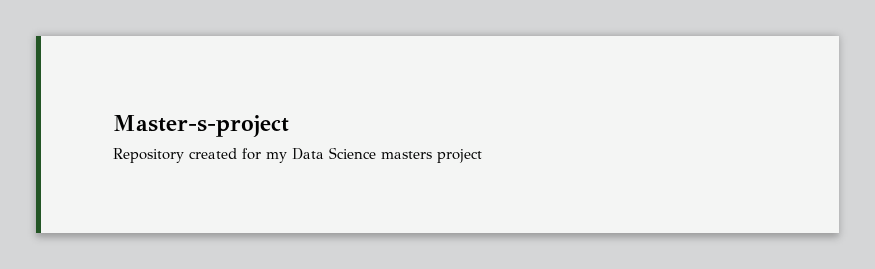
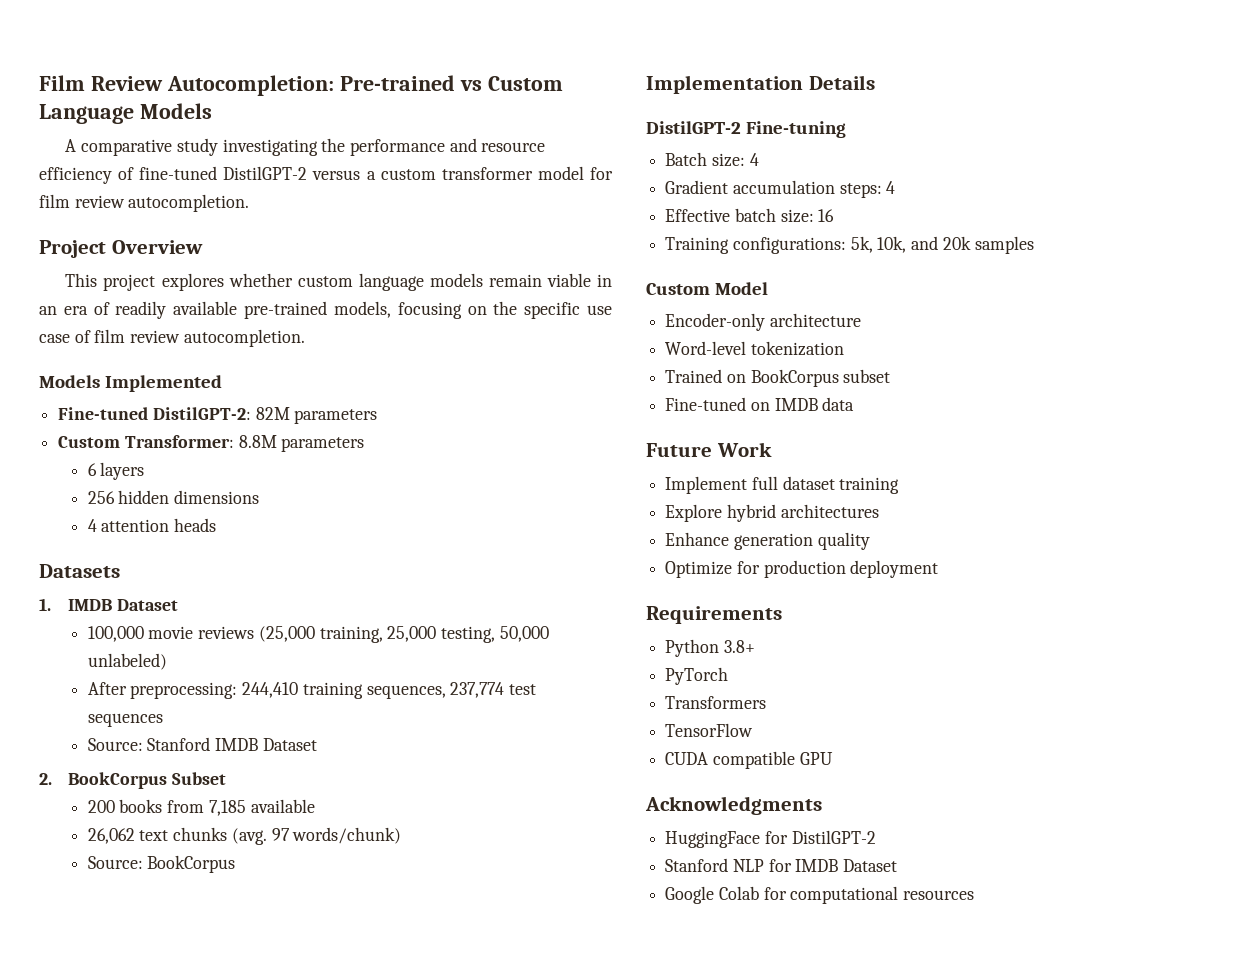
- Master-s-project
- Repository created for my Data Science masters project
+ Film Review Autocompletion: Pre-trained vs Custom Language Models
+ A comparative study investigating the performance and resource efficiency of fine-tuned DistilGPT-2 versus a custom transformer model for film review autocompletion.
+ Project Overview
+ This project explores whether custom language models remain viable in an era of readily available pre-trained models, focusing on the specific use case of film review autocompletion.
+ Models Implemented
+ Fine-tuned DistilGPT-2: 82M parameters
+ Custom Transformer: 8.8M parameters
+ 6 layers
+ 256 hidden dimensions
+ 4 attention heads
+ Datasets
+ 1. IMDB Dataset
+ 100,000 movie reviews (25,000 training, 25,000 testing, 50,000 unlabeled)
+ After preprocessing: 244,410 training sequences, 237,774 test sequences
+ Source: Stanford IMDB Dataset
+ 2. BookCorpus Subset
+ 200 books from 7,185 available
+ 26,062 text chunks (avg. 97 words/chunk)
+ Source: BookCorpus
+ Implementation Details
+ DistilGPT-2 Fine-tuning
+ Batch size: 4
+ Gradient accumulation steps: 4
+ Effective batch size: 16
+ Training configurations: 5k, 10k, and 20k samples
+ Custom Model
+ Encoder-only architecture
+ Word-level tokenization
+ Trained on BookCorpus subset
+ Fine-tuned on IMDB data
+ Future Work
+ Implement full dataset training
+ Explore hybrid architectures
+ Enhance generation quality
+ Optimize for production deployment
+ Requirements
+ Python 3.8+
+ PyTorch
+ Transformers
+ TensorFlow
+ CUDA compatible GPU
+ Acknowledgments
+ HuggingFace for DistilGPT-2
+ Stanford NLP for IMDB Dataset
+ Google Colab for computational resources

